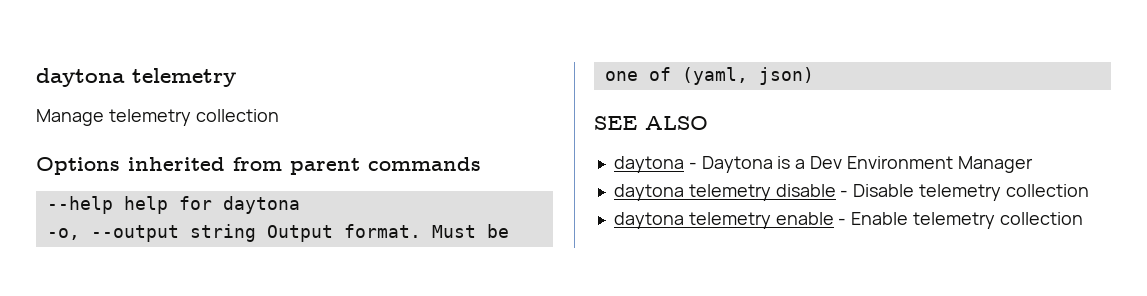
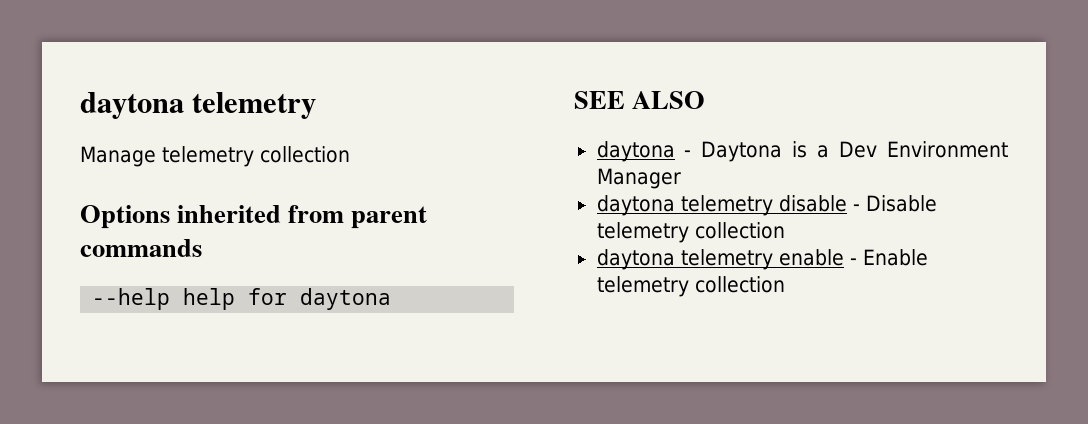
- -o, --output string Output format. Must be one of (yaml, json)

